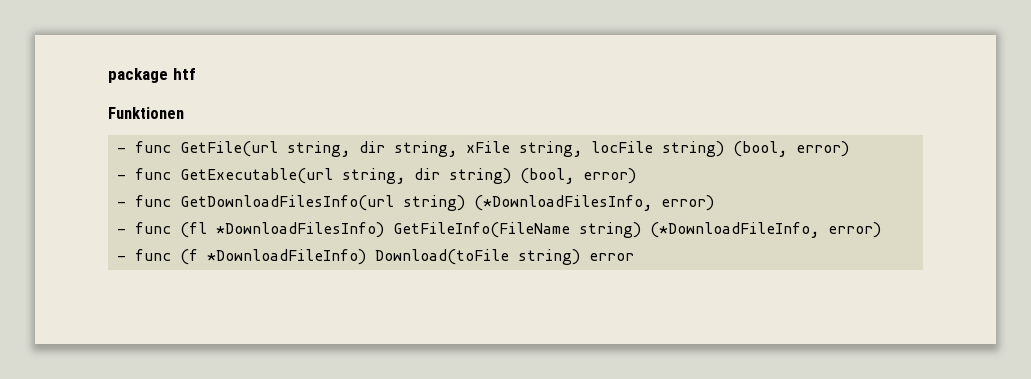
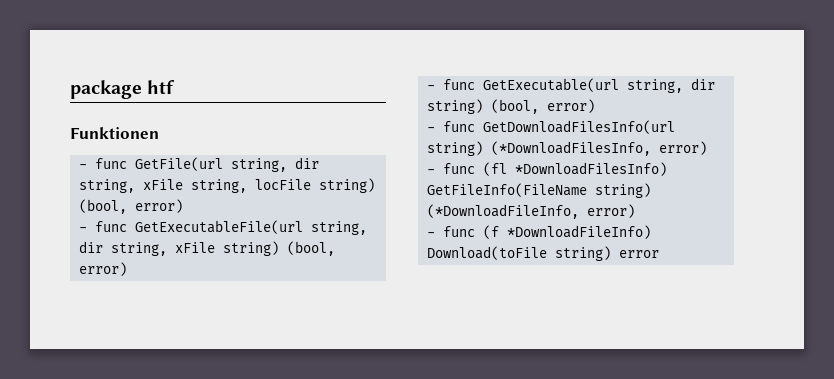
+ - func GetExecutableFile(url string, dir string, xFile string) (bool, error)

